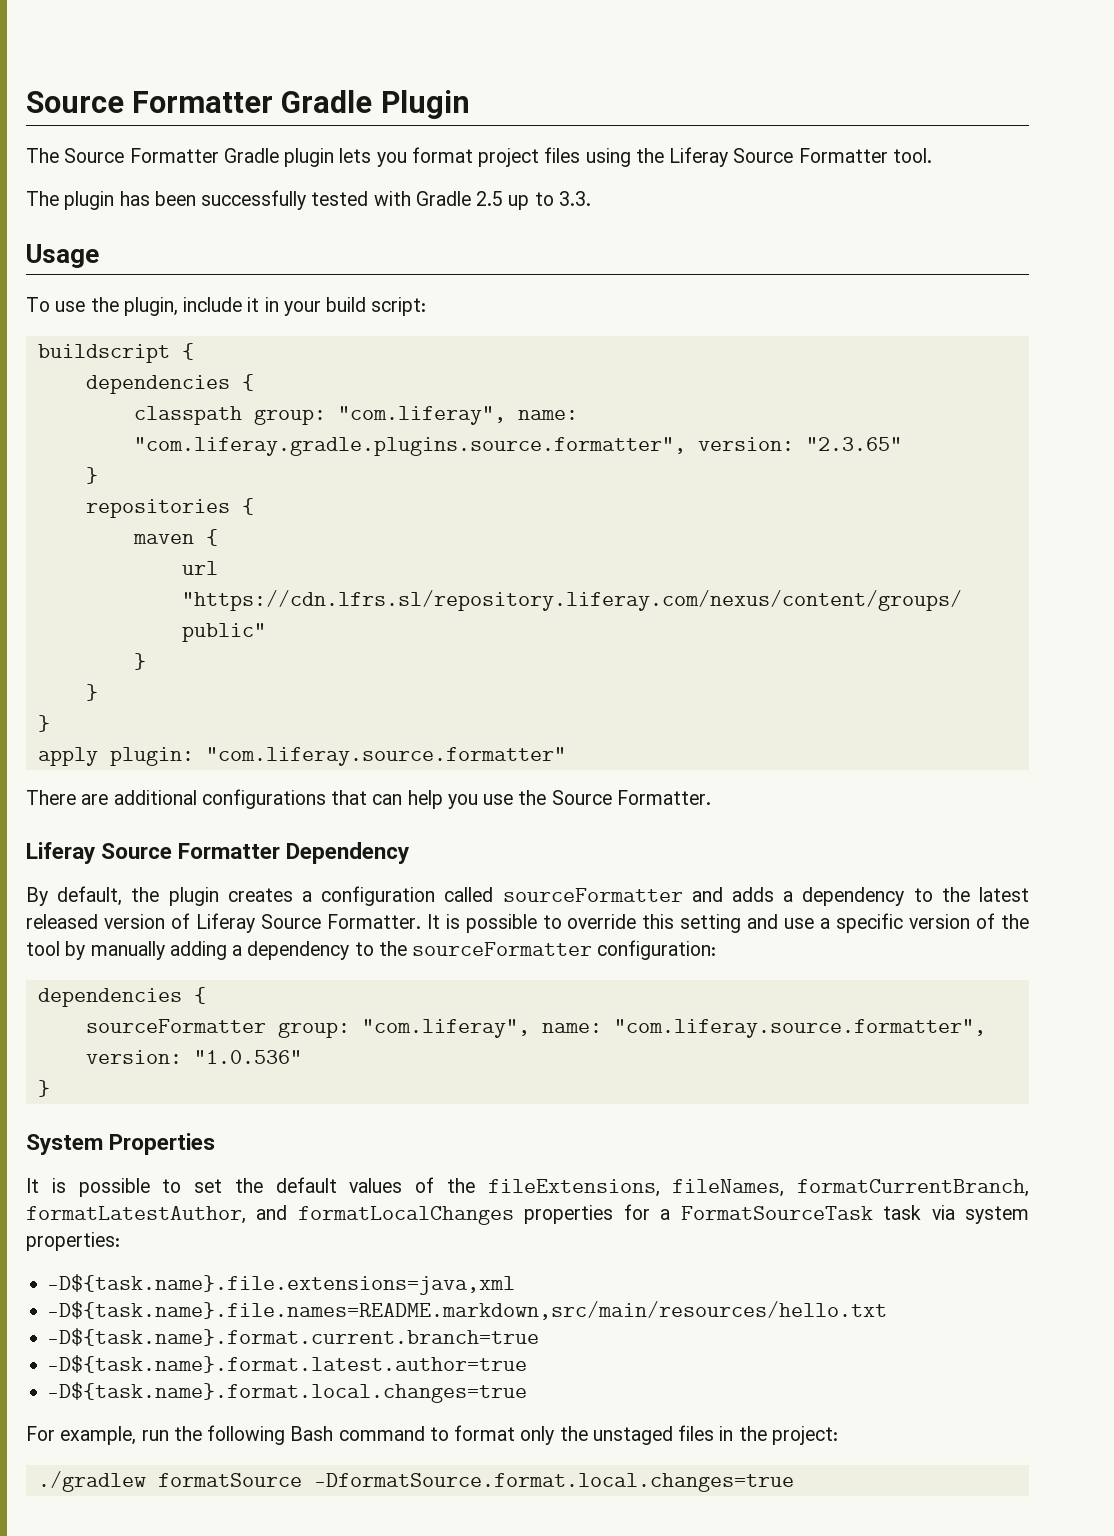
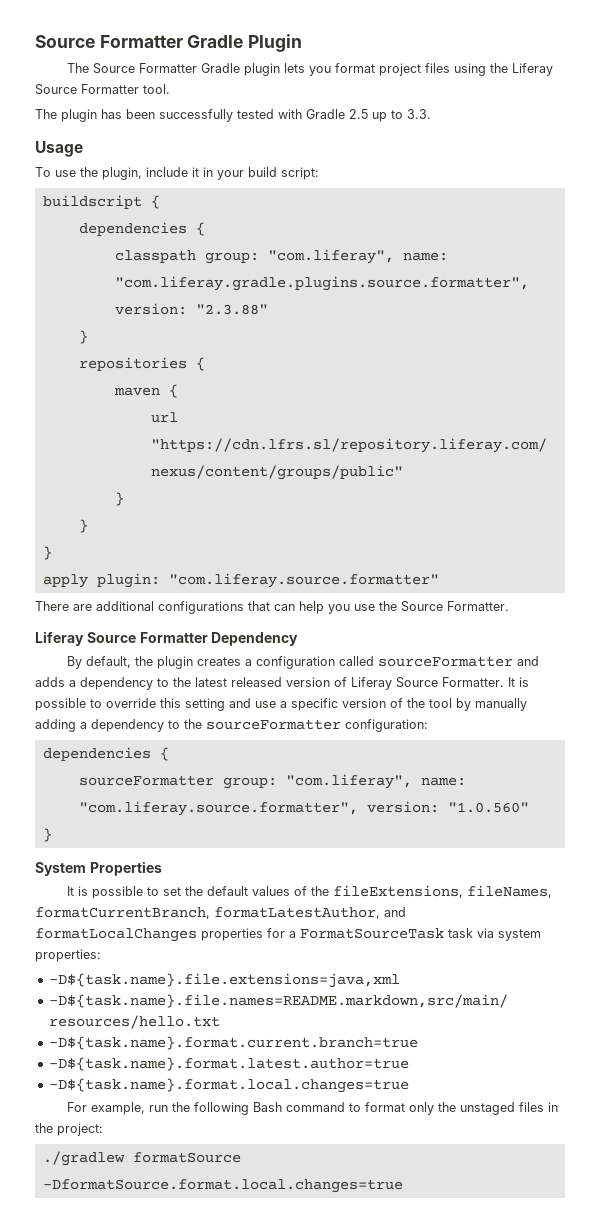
- classpath group: "com.liferay", name: "com.liferay.gradle.plugins.source.formatter", version: "2.3.65"
+ classpath group: "com.liferay", name: "com.liferay.gradle.plugins.source.formatter", version: "2.3.88"
- sourceFormatter group: "com.liferay", name: "com.liferay.source.formatter", version: "1.0.536"
+ sourceFormatter group: "com.liferay", name: "com.liferay.source.formatter", version: "1.0.560"

